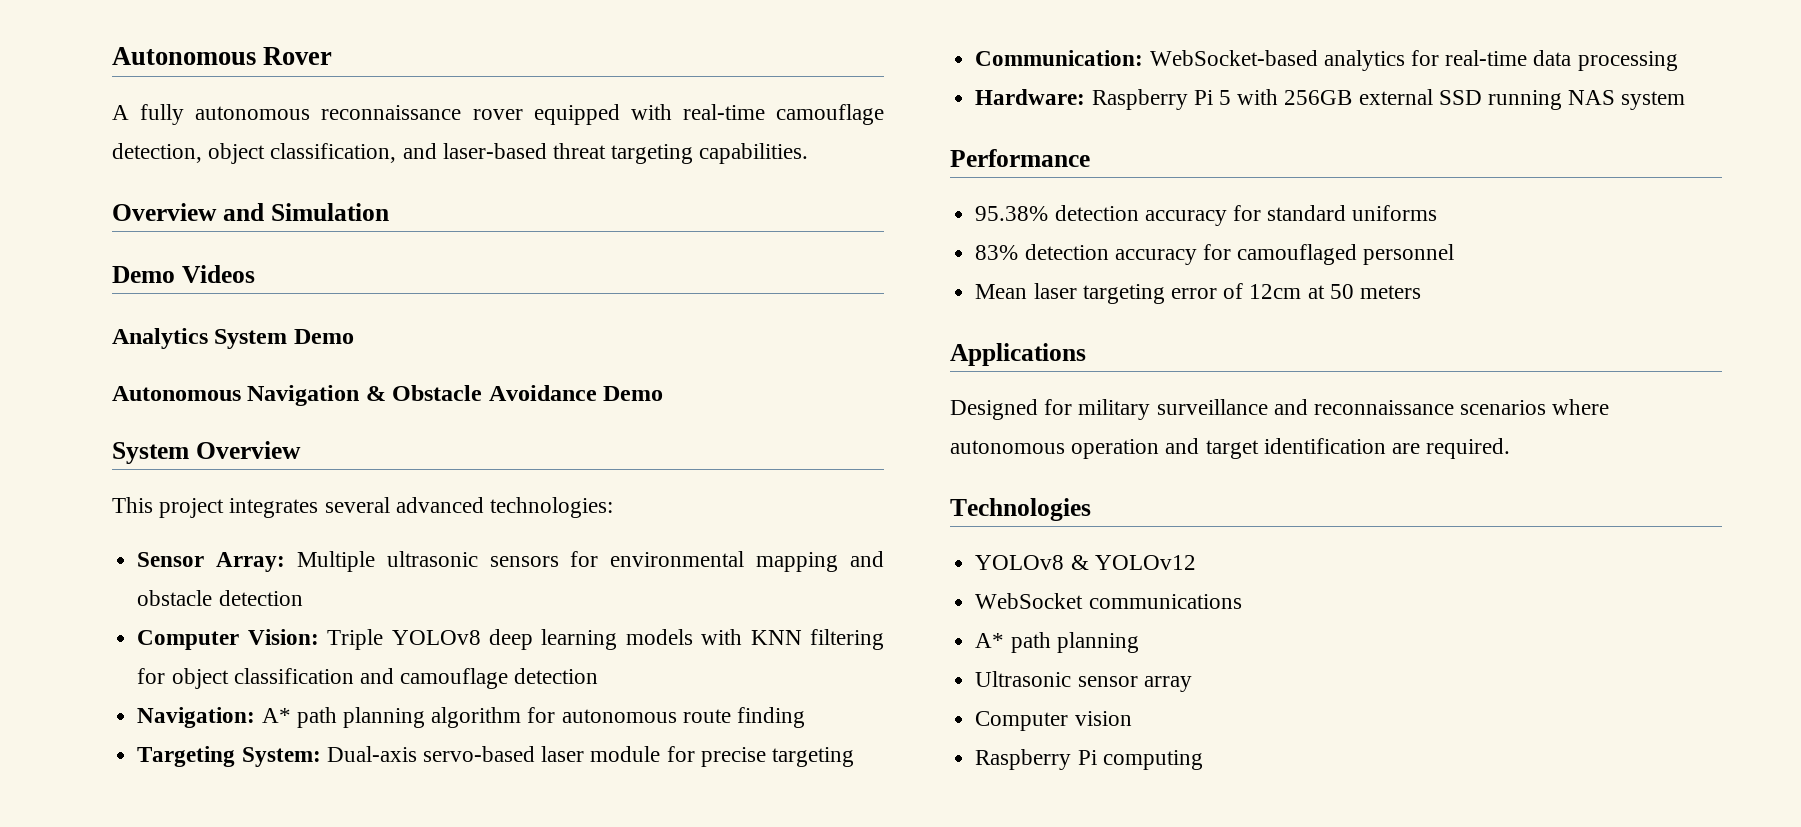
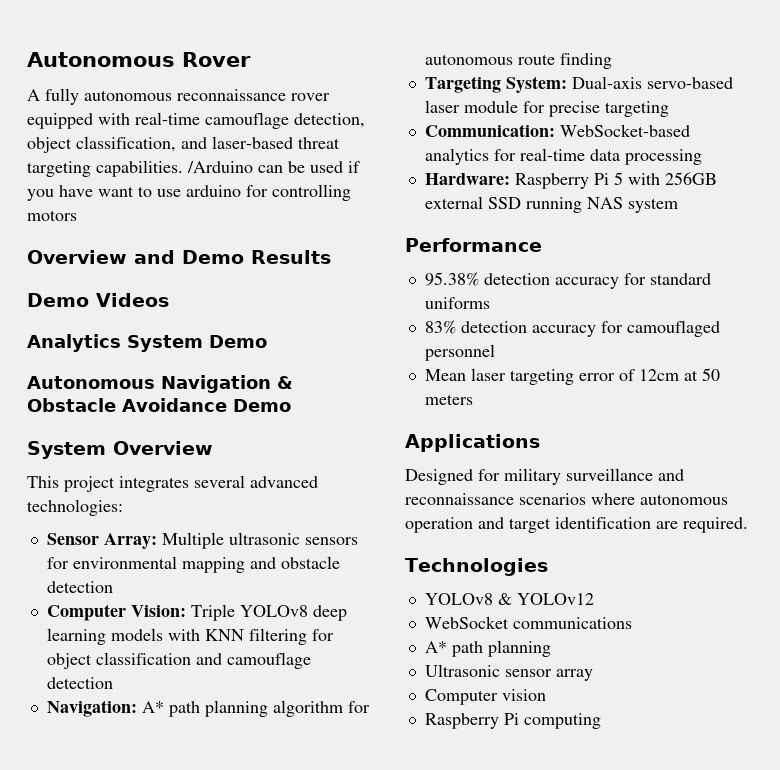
+ /Arduino can be used if you have want to use arduino for controlling motors
- Overview and Simulation
+ Overview and Demo Results

